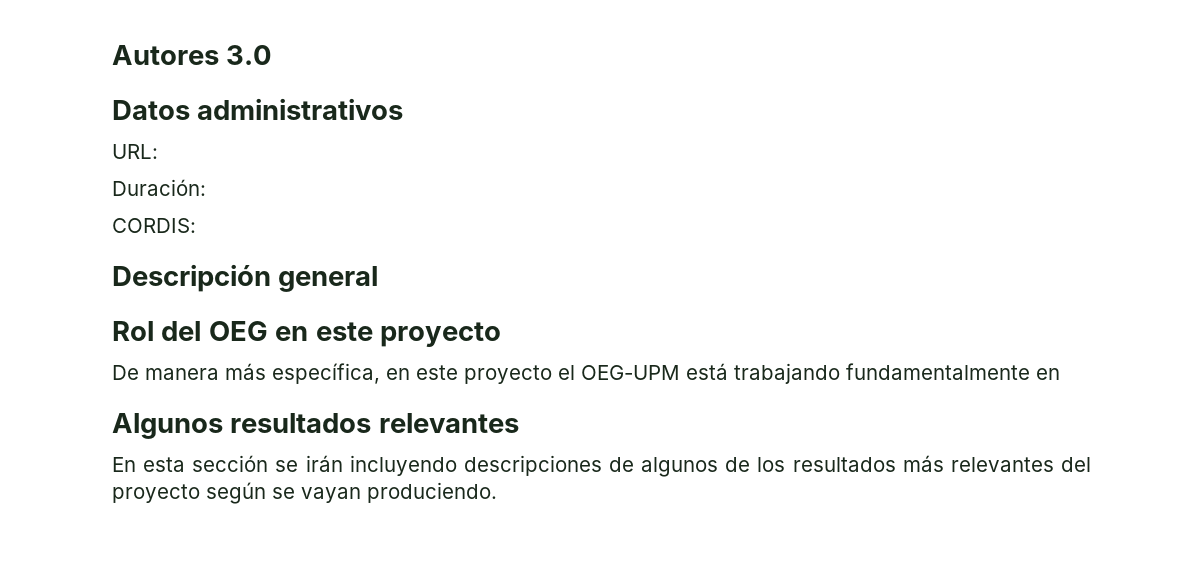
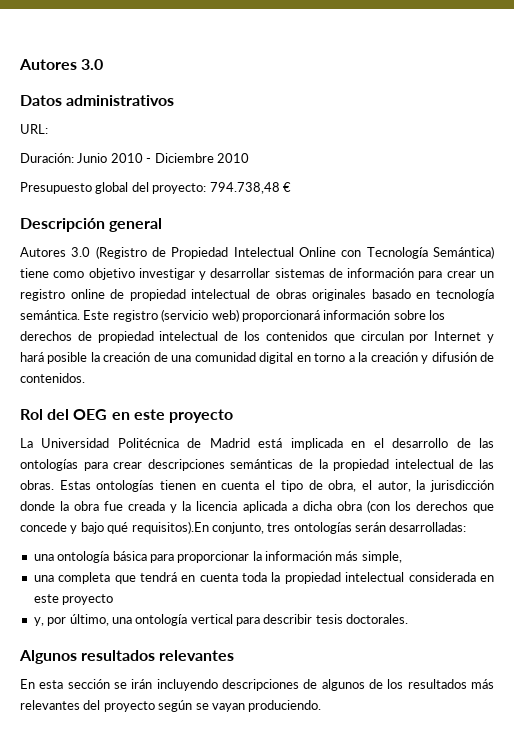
- Duración:
- CORDIS:
+ Duración: Junio 2010 - Diciembre 2010
+ Presupuesto global del proyecto: 794.738,48 €
  Descripción general
+ Autores 3.0 (Registro de Propiedad Intelectual Online con Tecnología Semántica) tiene como objetivo investigar y desarrollar sistemas de información para crear un registro online de propiedad intelectual de obras originales basado en tecnología semántica. Este registro (servicio web) proporcionará información sobre los derechos de propiedad intelectual de los contenidos que circulan por Internet y hará posible la creación de una comunidad digital en torno a la creación y difusión de contenidos.
- De manera más específica, en este proyecto el OEG-UPM está trabajando fundamentalmente en
+ La Universidad Politécnica de Madrid está implicada en el desarrollo de las ontologías para crear descripciones semánticas de la propiedad intelectual de las obras. Estas ontologías tienen en cuenta el tipo de obra, el autor, la jurisdicción donde la obra fue creada y la licencia aplicada a dicha obra (con los derechos que concede y bajo qué requisitos).En conjunto, tres ontologías serán desarrolladas:
+ una ontología básica para proporcionar la información más simple,
+ una completa que tendrá en cuenta toda la propiedad intelectual considerada en este proyecto
+ y, por último, una ontología vertical para describir tesis doctorales.

